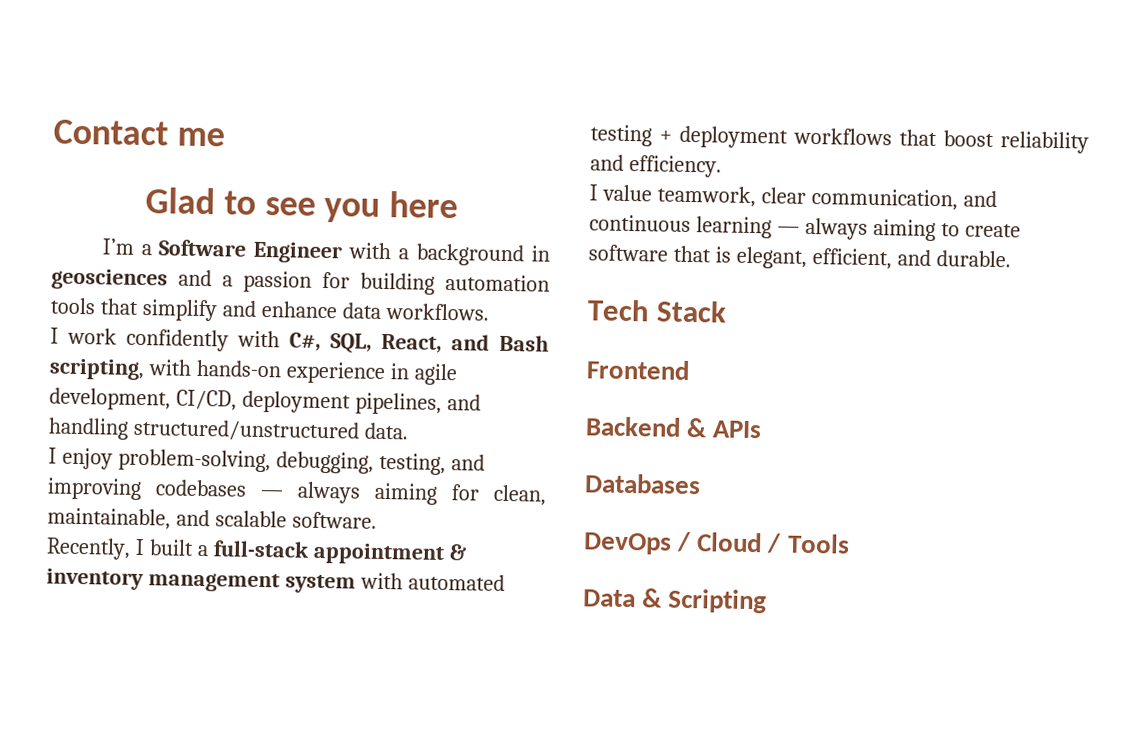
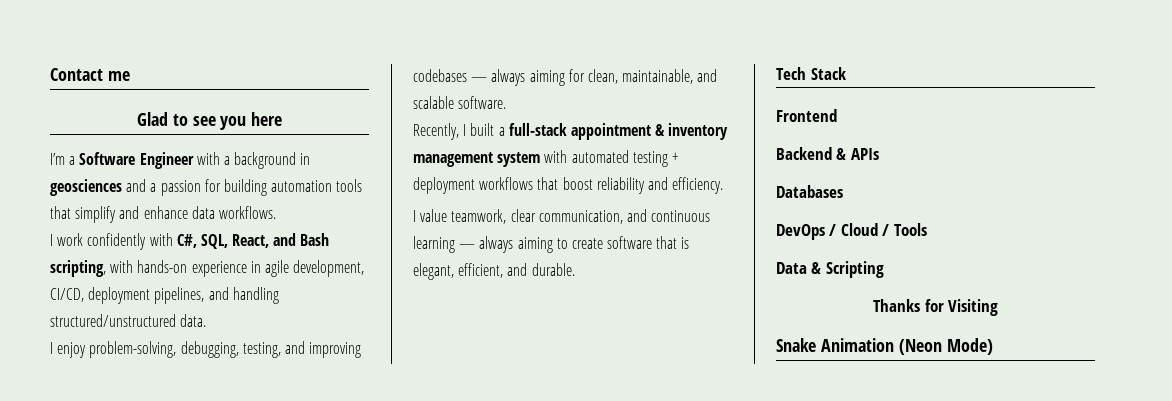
+ Thanks for Visiting
+ Snake Animation (Neon Mode)

